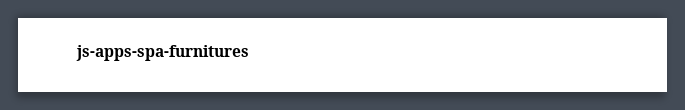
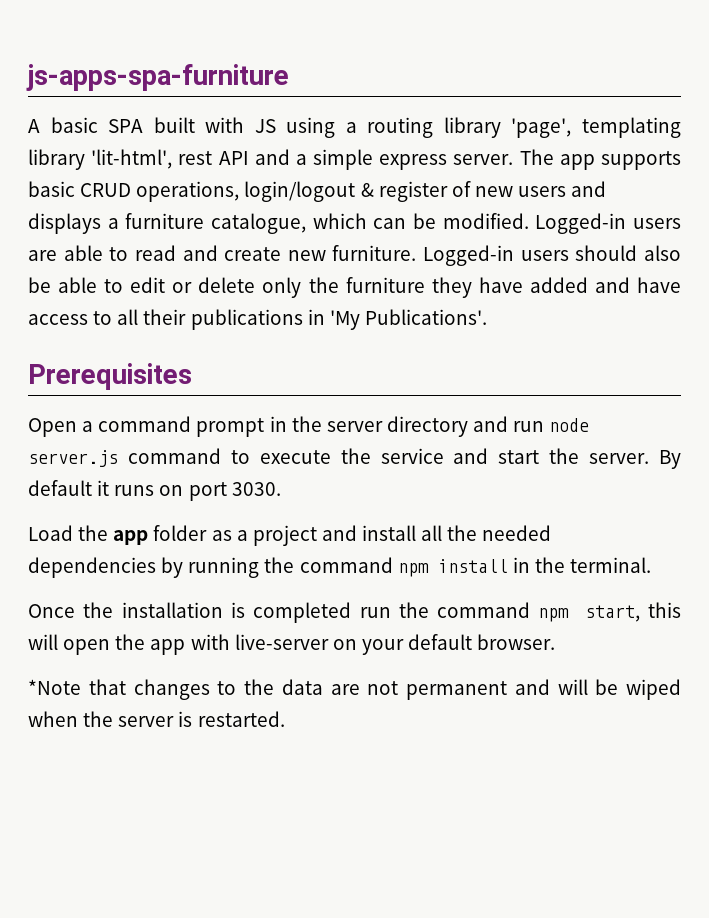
- js-apps-spa-furnitures
+ js-apps-spa-furniture
+ A basic SPA built with JS using a routing library 'page', templating library 'lit-html', rest API and a simple express server. The app supports basic CRUD operations, login/logout & register of new users and displays a furniture catalogue, which can be modified. Logged-in users are able to read and create new furniture. Logged-in users should also be able to edit or delete only the furniture they have added and have access to all their publications in 'My Publications'.
+ Prerequisites
+ Open a command prompt in the server directory and run node server.js command to execute the service and start the server. By default it runs on port 3030.
+ Load the app folder as a project and install all the needed dependencies by running the command npm install in the terminal.
+ Once the installation is completed run the command npm start, this will open the app with live-server on your default browser.
+ *Note that changes to the data are not permanent and will be wiped when the server is restarted.

